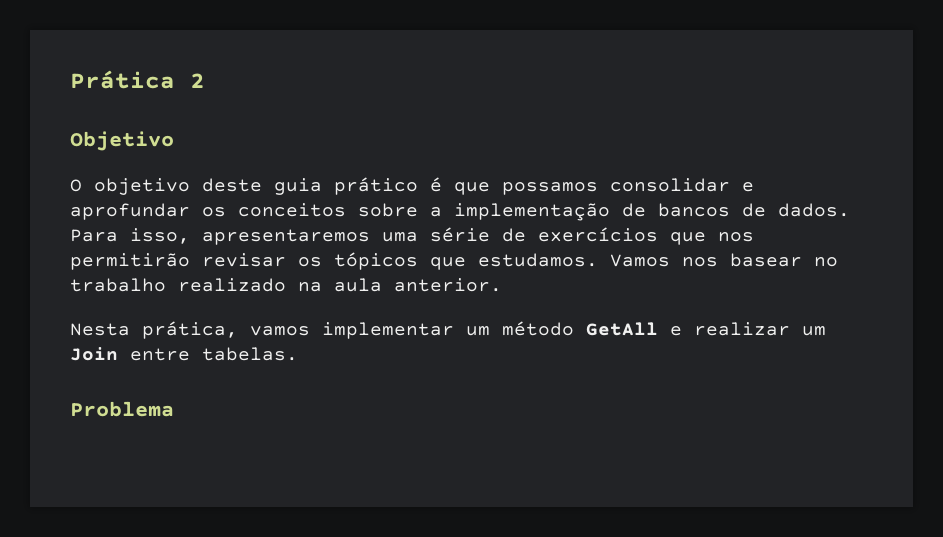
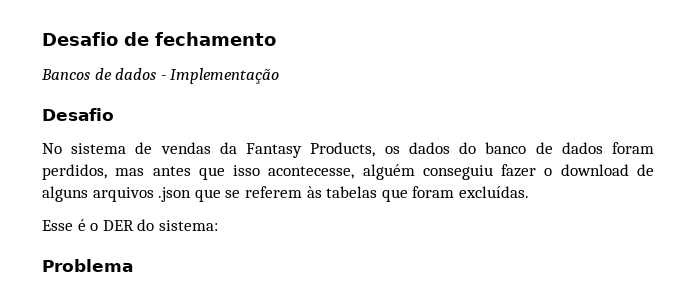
- Prática 2
- Objetivo
- O objetivo deste guia prático é que possamos consolidar e aprofundar os conceitos sobre a implementação de bancos de dados. Para isso, apresentaremos uma série de exercícios que nos permitirão revisar os tópicos que estudamos. Vamos nos basear no trabalho realizado na aula anterior.
- Nesta prática, vamos implementar um método GetAll e realizar um Join entre tabelas.
+ Desafio de fechamento
+ Bancos de dados - Implementação
+ Desafio
+ No sistema de vendas da Fantasy Products, os dados do banco de dados foram perdidos, mas antes que isso acontecesse, alguém conseguiu fazer o download de alguns arquivos .json que se referem às tabelas que foram excluídas.
+ Esse é o DER do sistema:

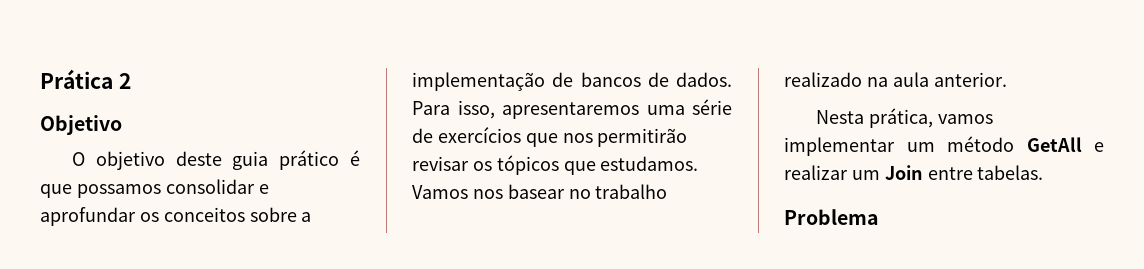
- Desafio de fechamento
- Bancos de dados - Implementação
- Desafio
- No sistema de vendas da Fantasy Products, os dados do banco de dados foram perdidos, mas antes que isso acontecesse, alguém conseguiu fazer o download de alguns arquivos .json que se referem às tabelas que foram excluídas.
- Esse é o DER do sistema:
+ Prática 2
+ Objetivo
+ O objetivo deste guia prático é que possamos consolidar e aprofundar os conceitos sobre a implementação de bancos de dados. Para isso, apresentaremos uma série de exercícios que nos permitirão revisar os tópicos que estudamos. Vamos nos basear no trabalho realizado na aula anterior.
+ Nesta prática, vamos implementar um método GetAll e realizar um Join entre tabelas.

